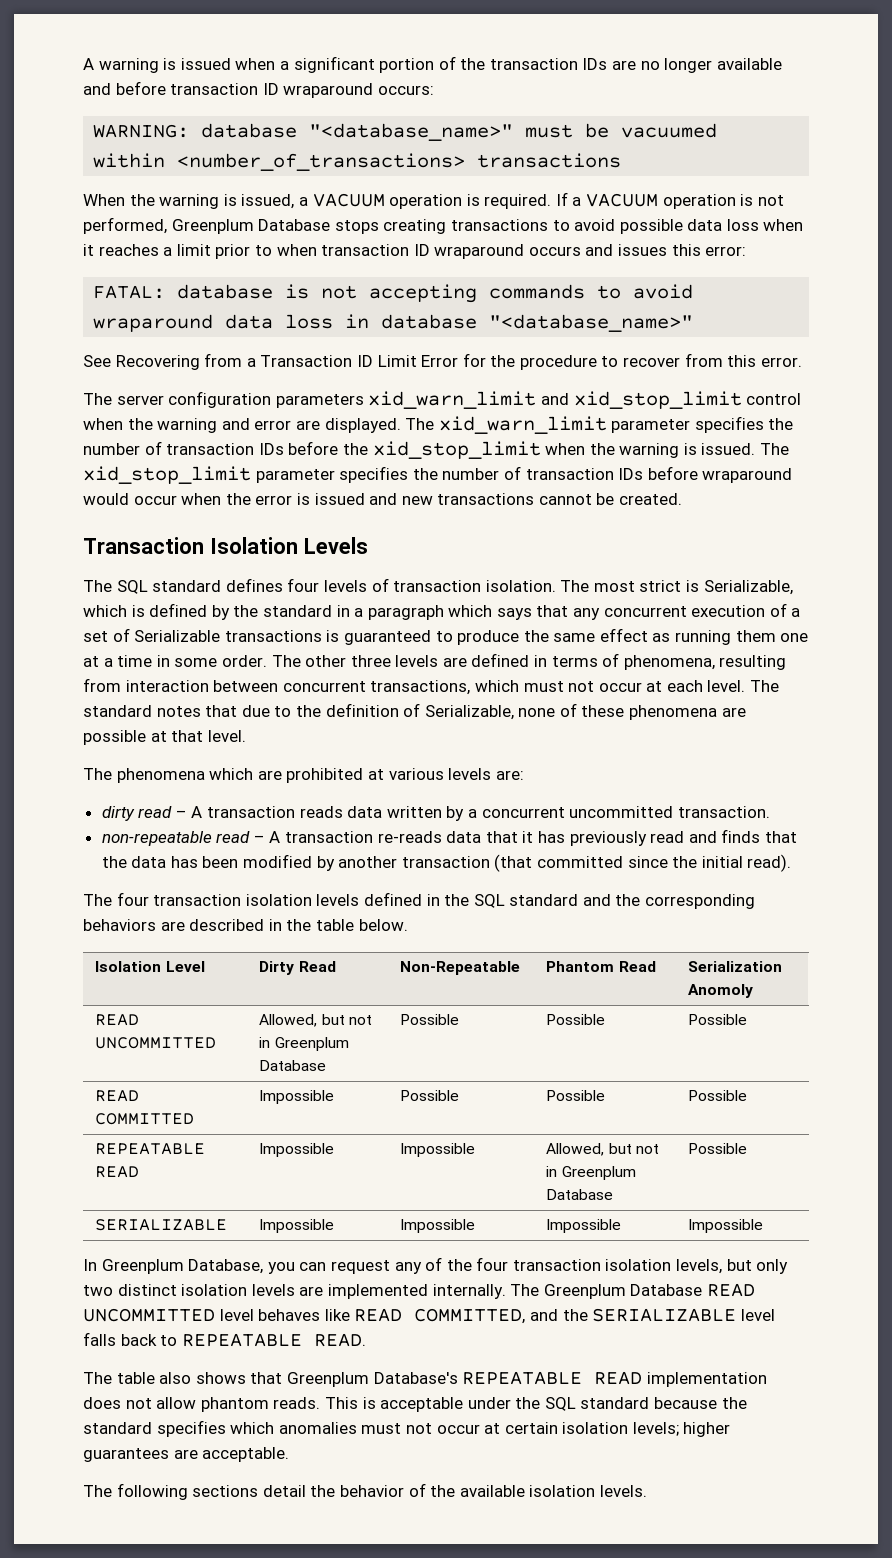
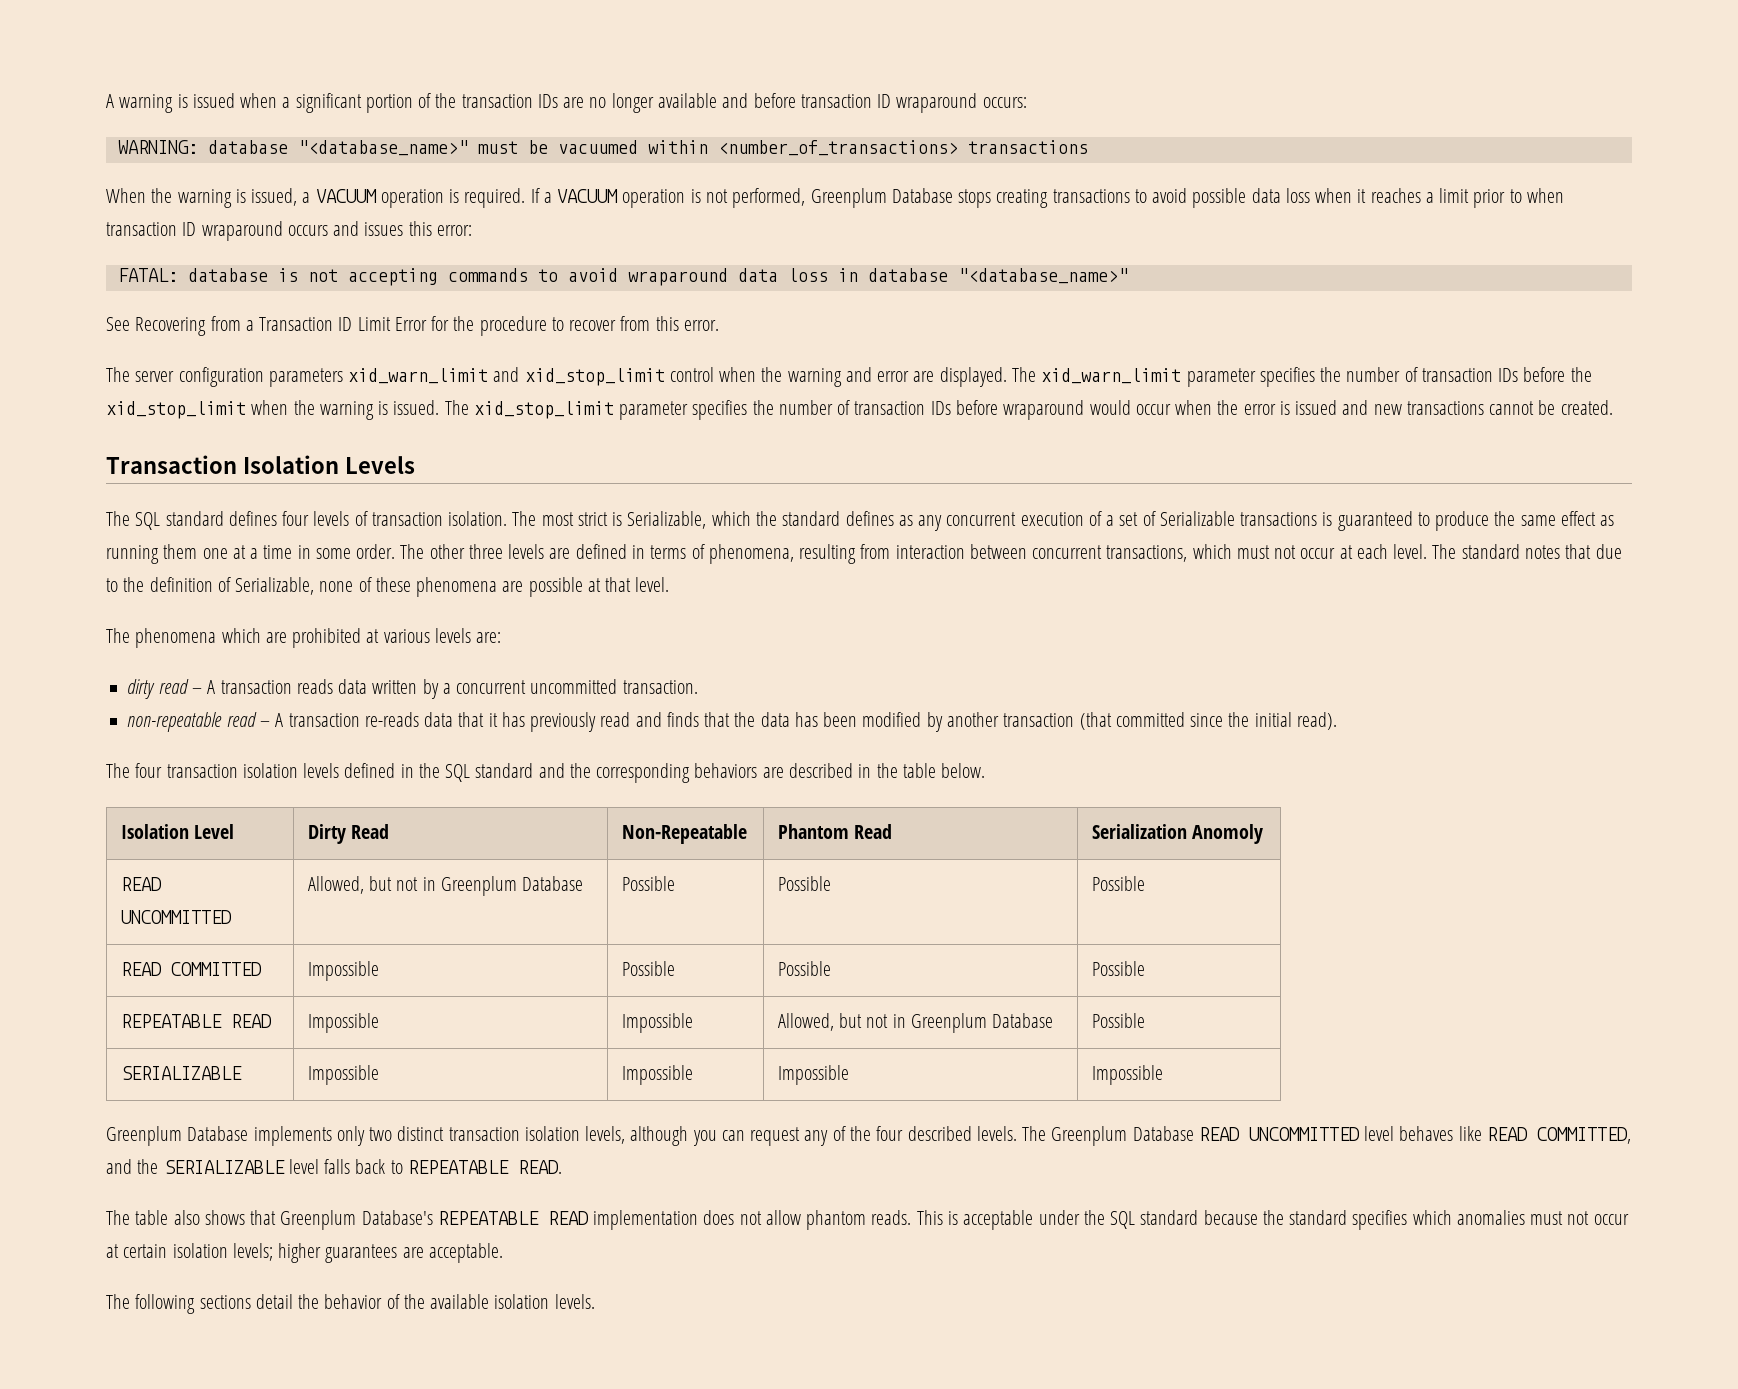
- The most strict is Serializable, which is defined by the standard in a paragraph which says that any concurrent execution of a set of Serializable transactions is guaranteed to produce the same effect as running them one at a time in some order.
+ The most strict is Serializable, which the standard defines as any concurrent execution of a set of Serializable transactions is guaranteed to produce the same effect as running them one at a time in some order.
- In Greenplum Database, you can request any of the four transaction isolation levels, but only two distinct isolation levels are implemented internally.
+ Greenplum Database implements only two distinct transaction isolation levels, although you can request any of the four described levels.

